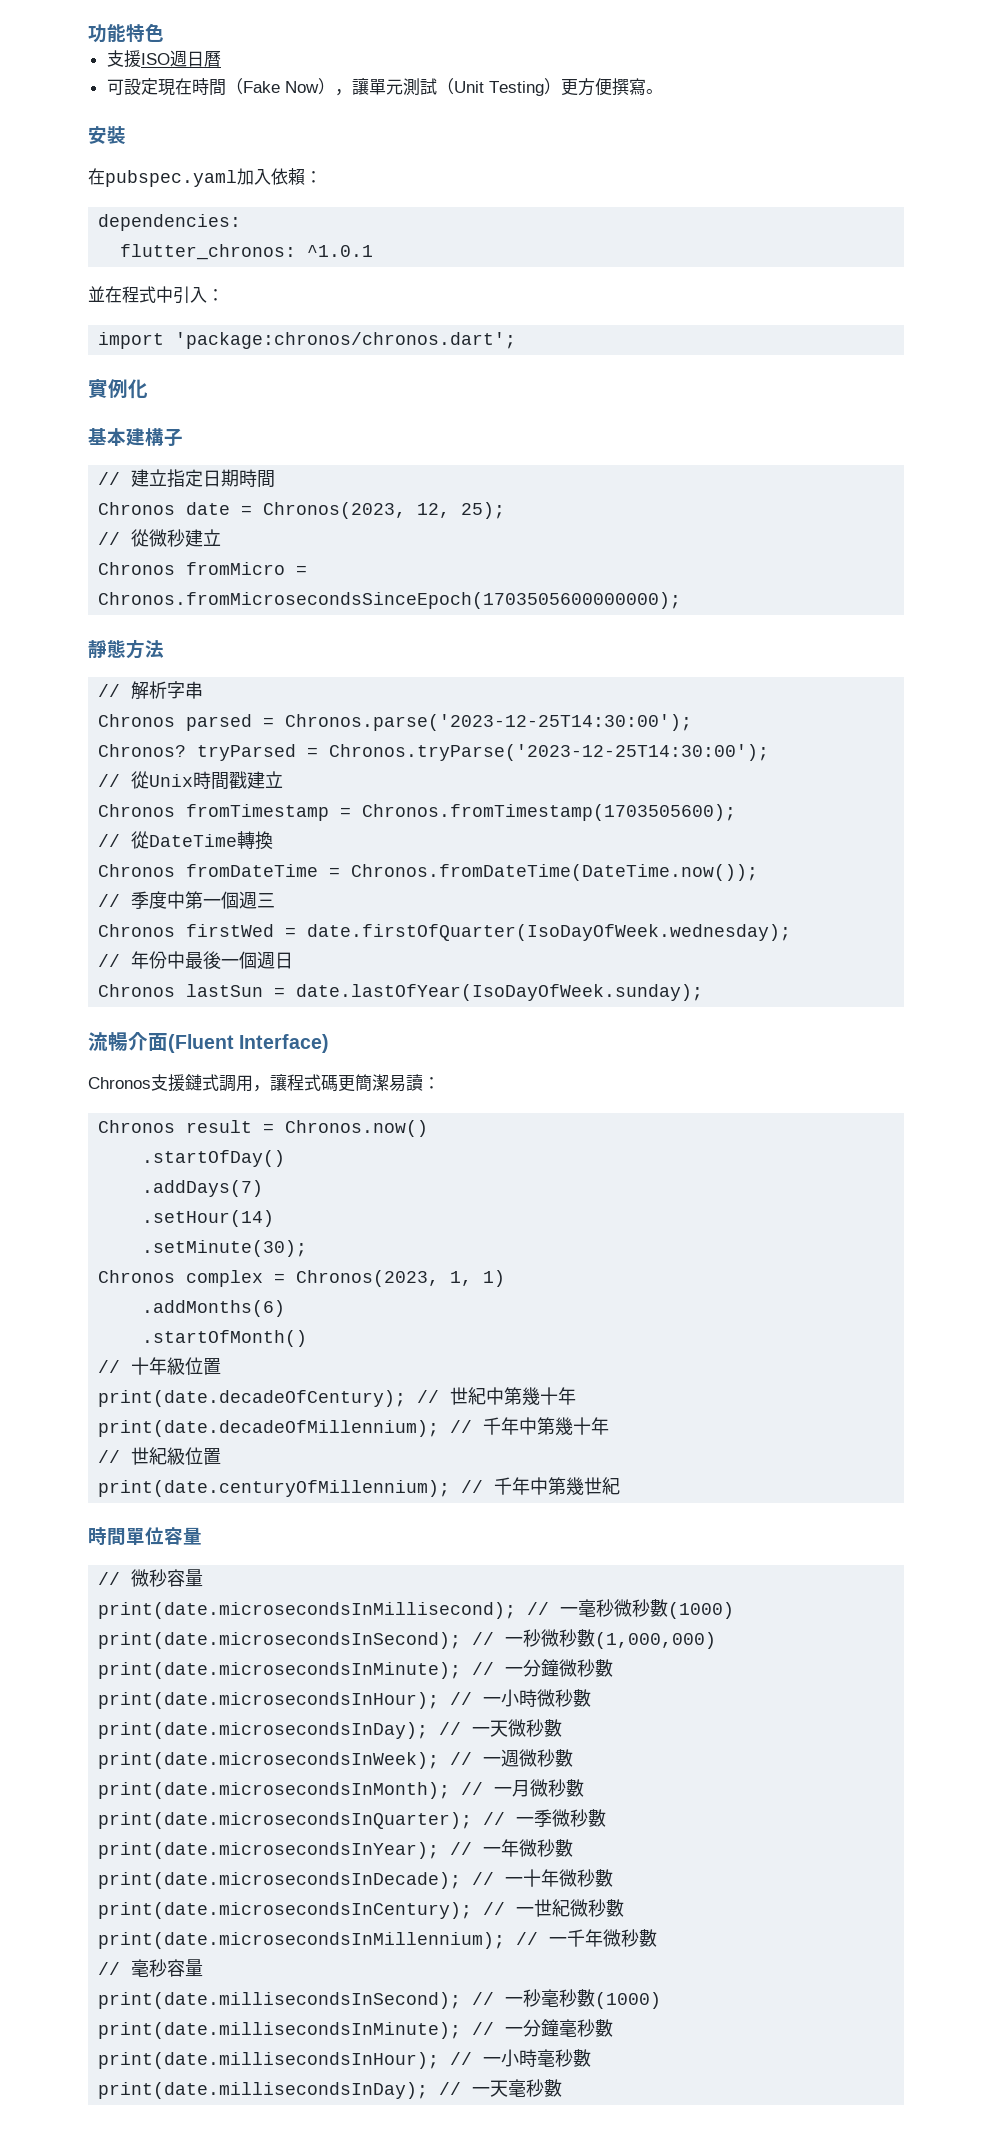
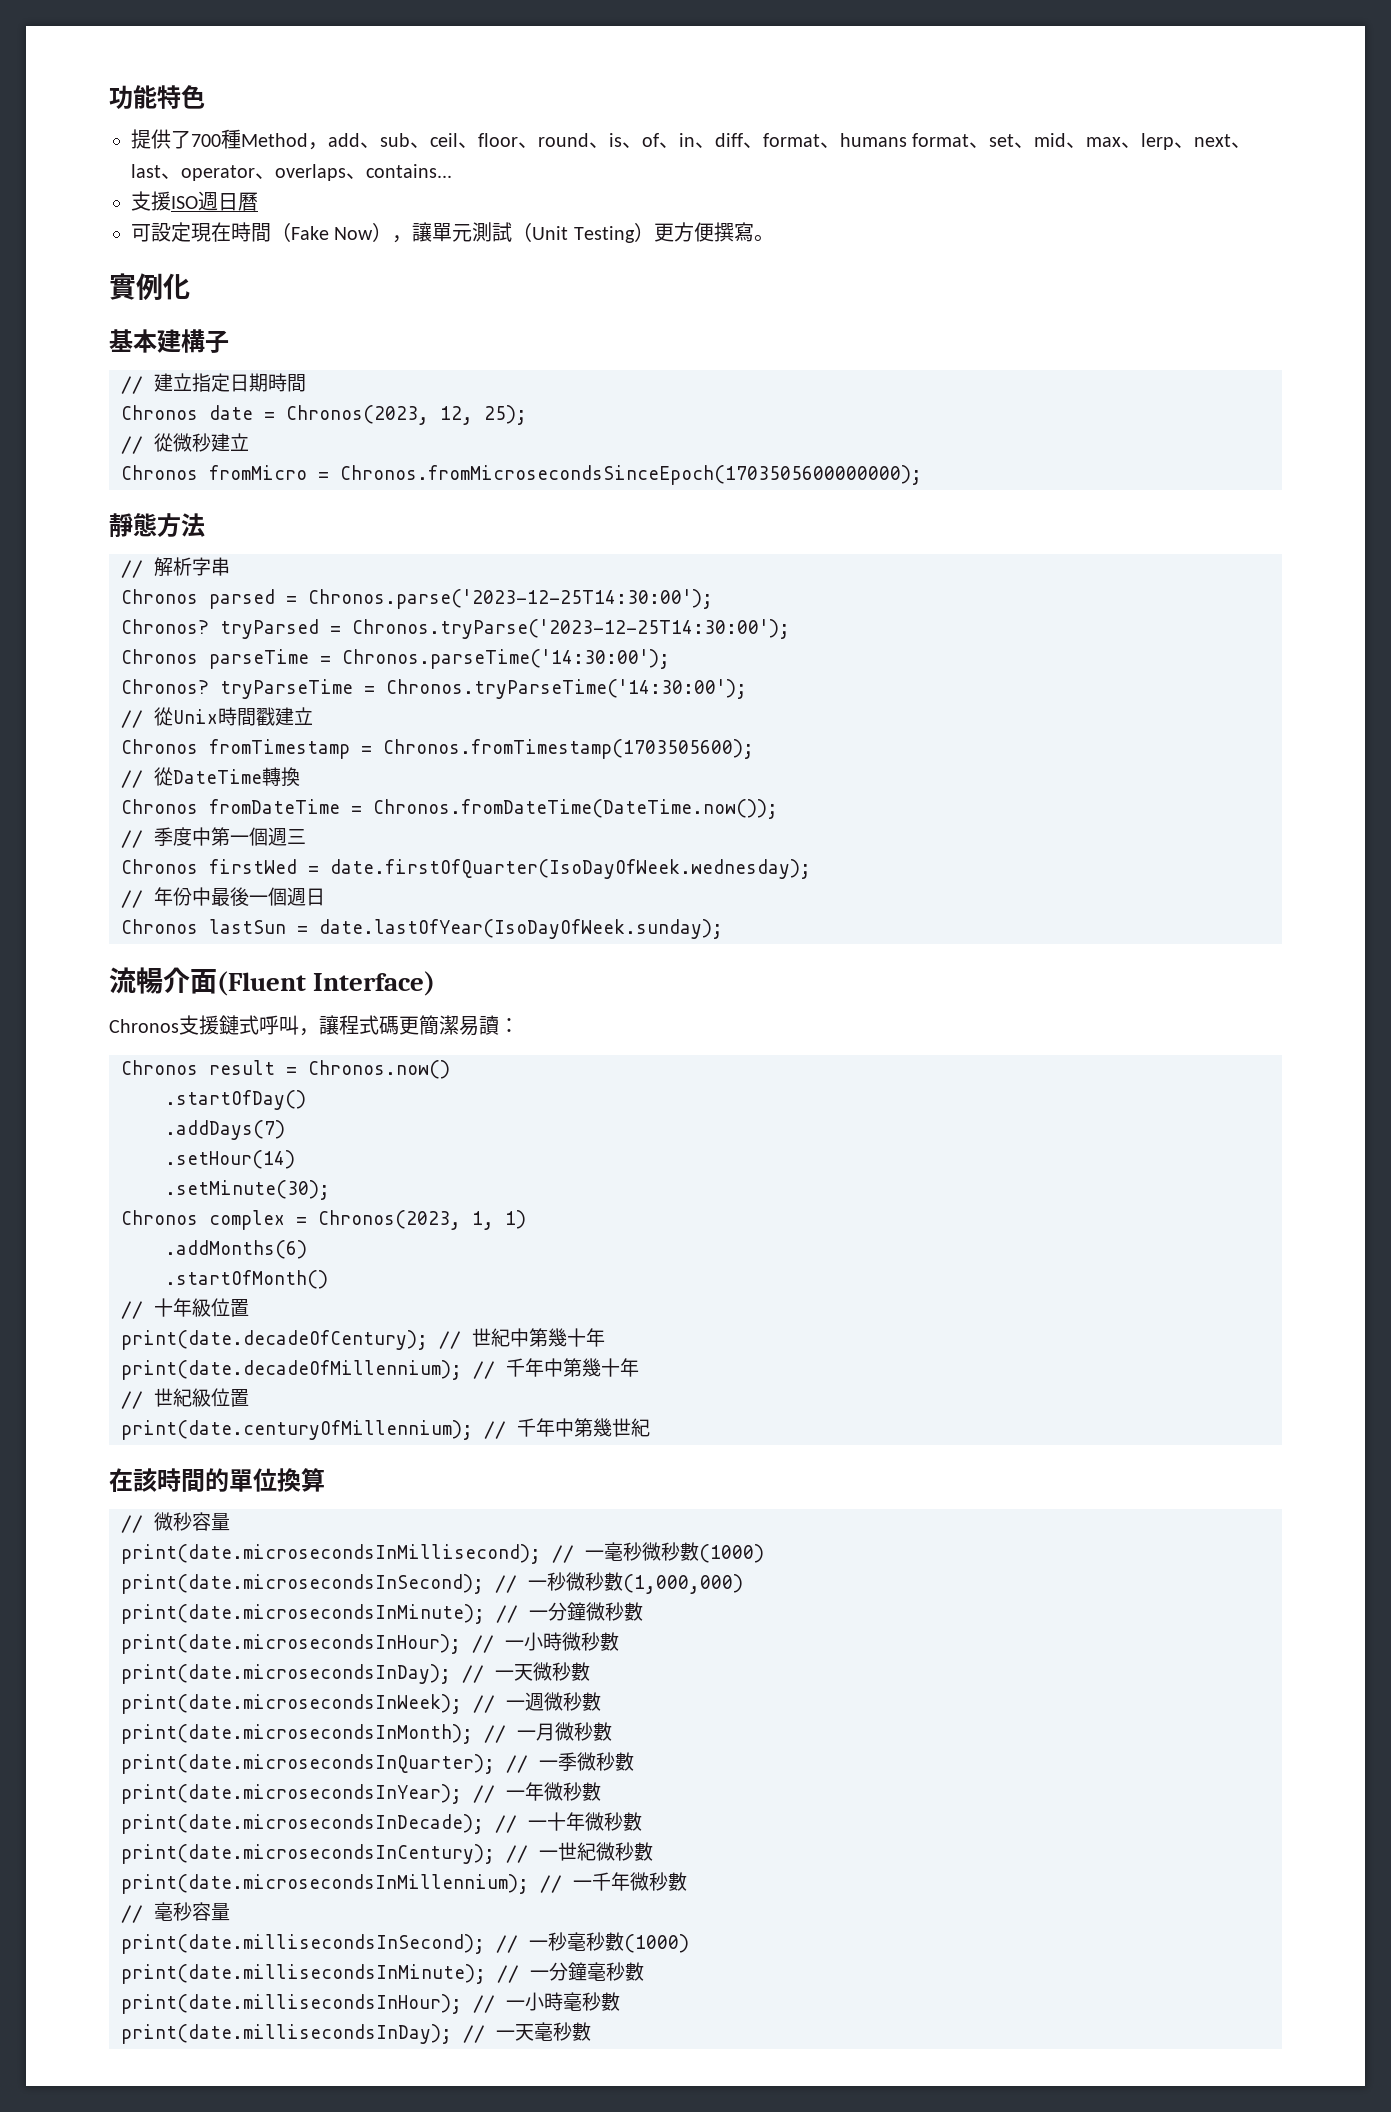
+ 提供了700種Method，add、sub、ceil、floor、round、is、of、in、diff、format、humans format、set、mid、max、lerp、next、last、operator、overlaps、contains...
- 安裝
- 在pubspec.yaml加入依賴：
- dependencies:
- flutter_chronos: ^1.0.1
- 並在程式中引入：
- import 'package:chronos/chronos.dart';
+ Chronos parseTime = Chronos.parseTime('14:30:00');
+ Chronos? tryParseTime = Chronos.tryParseTime('14:30:00');
- Chronos支援鏈式調用，讓程式碼更簡潔易讀：
+ Chronos支援鏈式呼叫，讓程式碼更簡潔易讀：
- 時間單位容量
+ 在該時間的單位換算

